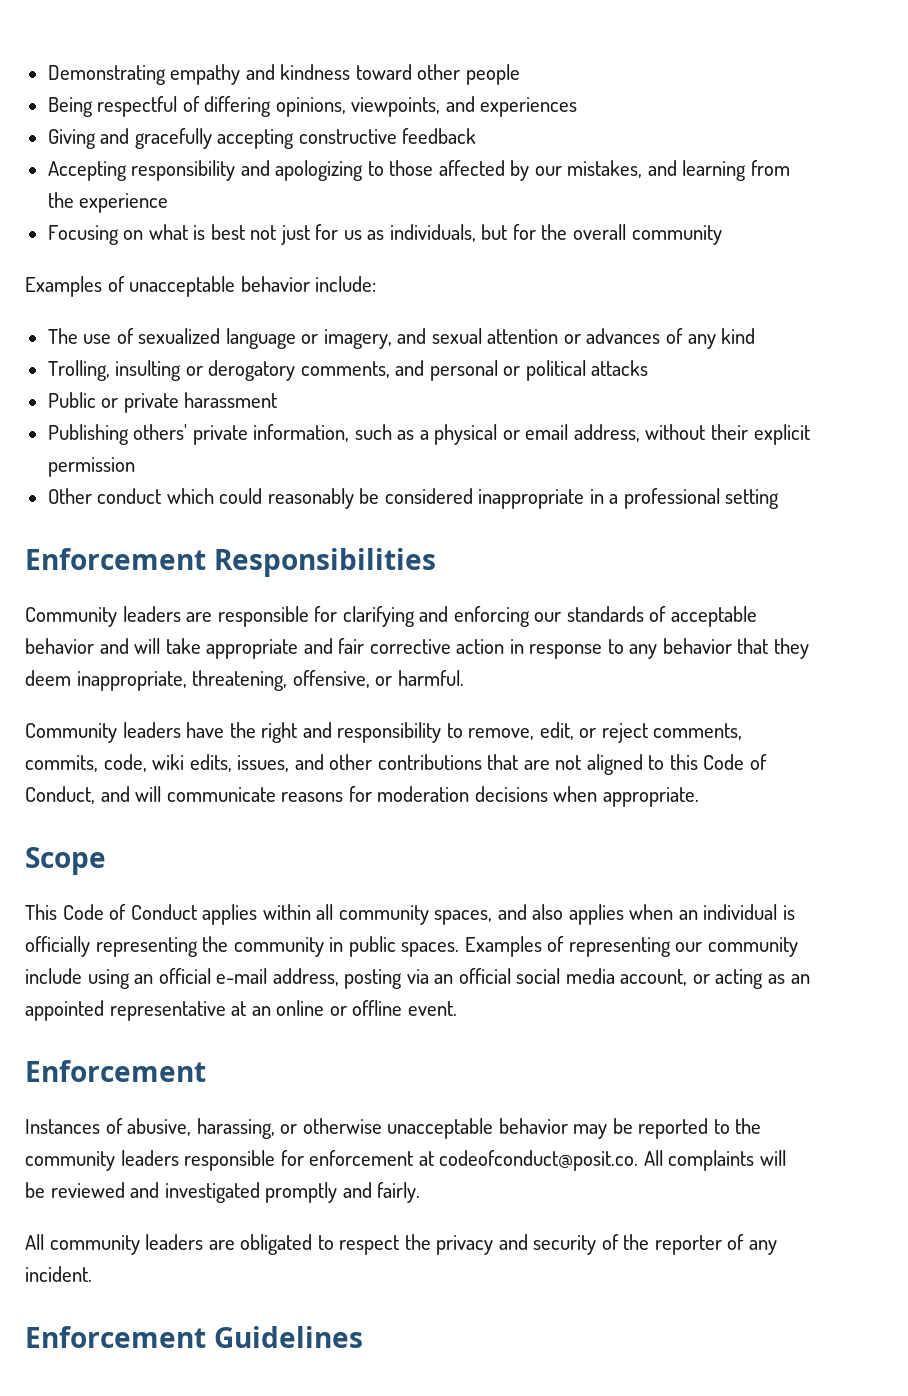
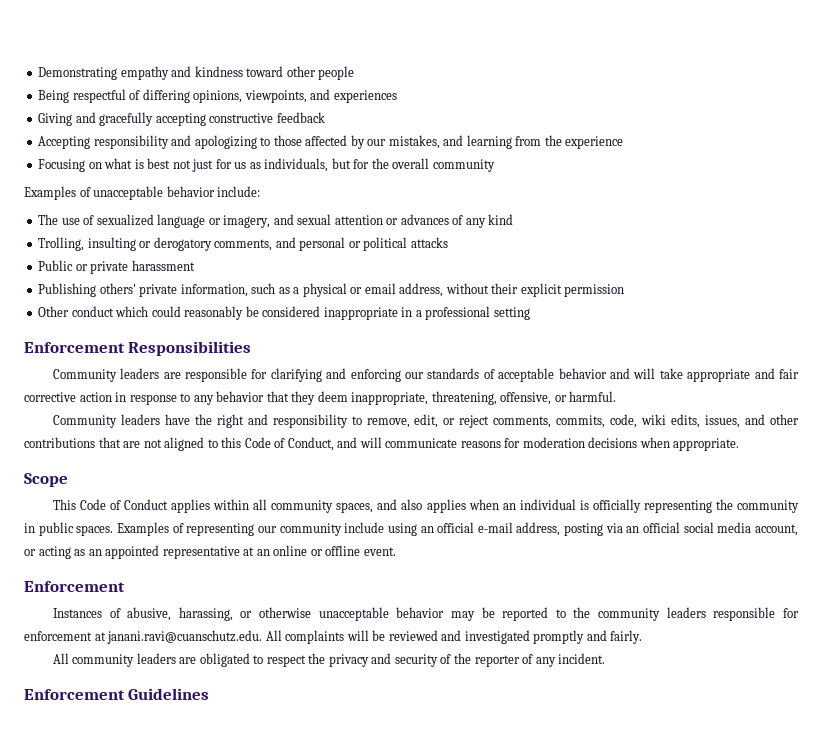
- Instances of abusive, harassing, or otherwise unacceptable behavior may be reported to the community leaders responsible for enforcement at codeofconduct@posit.co. All complaints will be reviewed and investigated promptly and fairly.
+ Instances of abusive, harassing, or otherwise unacceptable behavior may be reported to the community leaders responsible for enforcement at janani.ravi@cuanschutz.edu. All complaints will be reviewed and investigated promptly and fairly.

